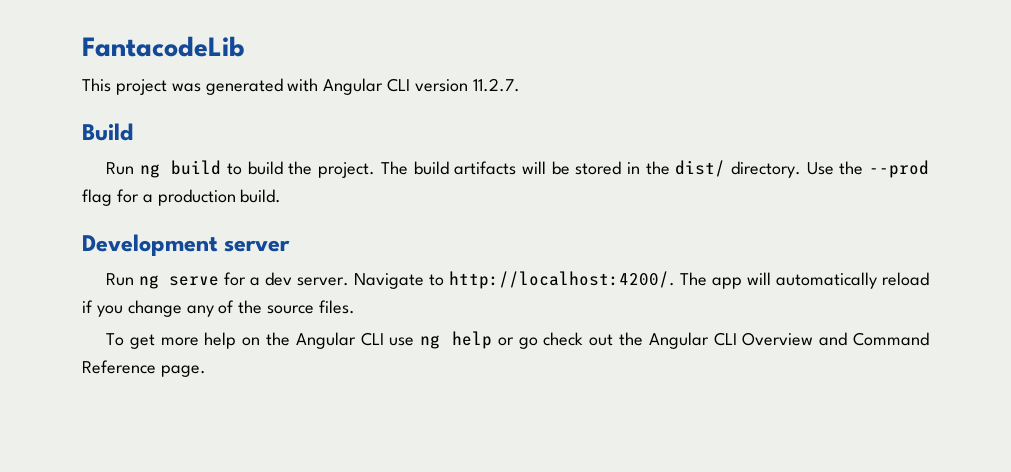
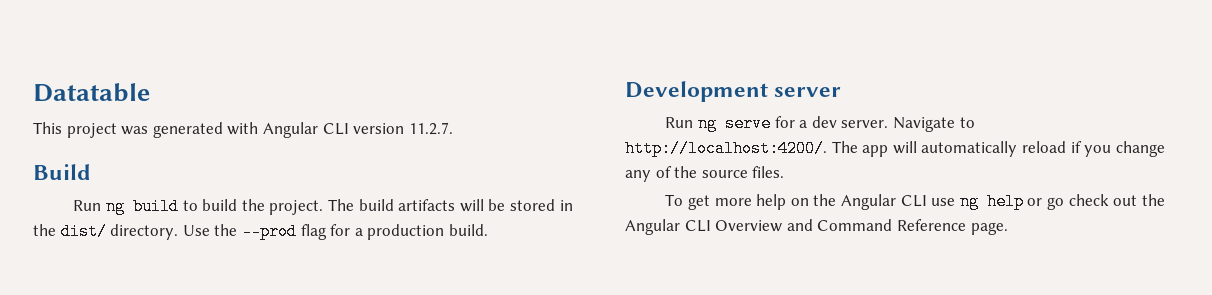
- FantacodeLib
+ Datatable

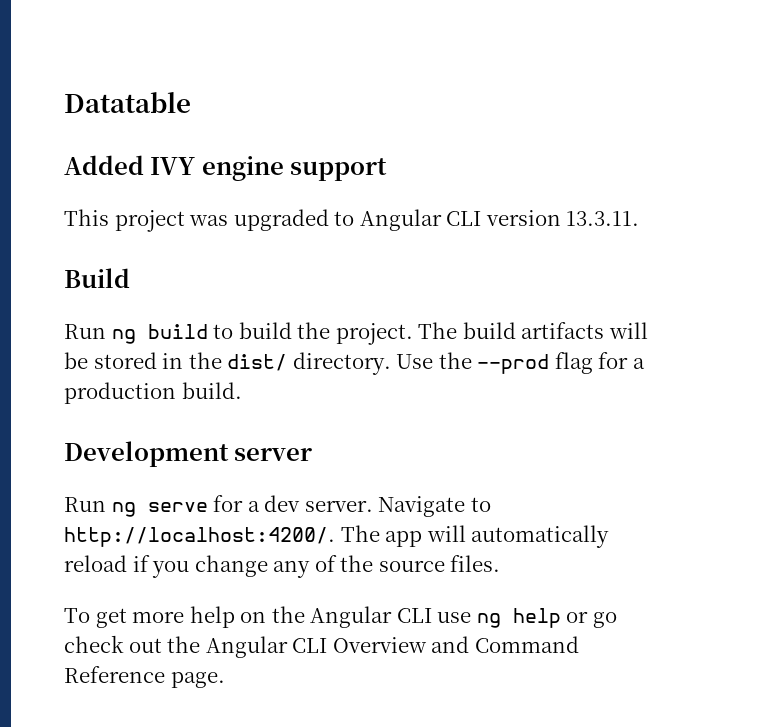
+ Added IVY engine support
- This project was generated with Angular CLI version 11.2.7.
+ This project was upgraded to Angular CLI version 13.3.11.

